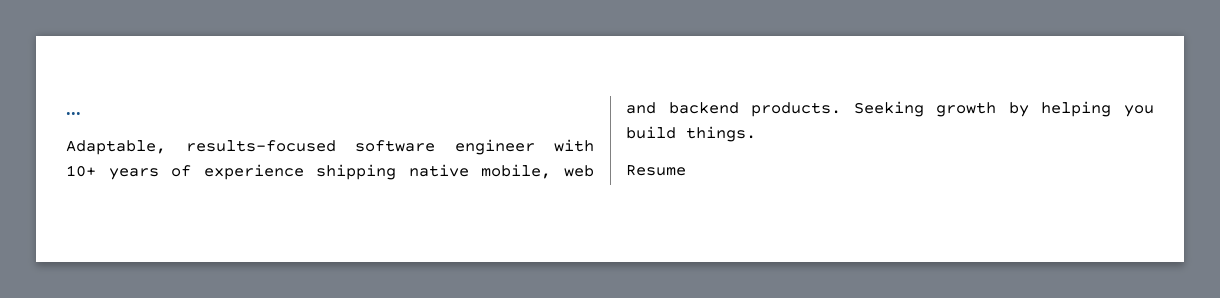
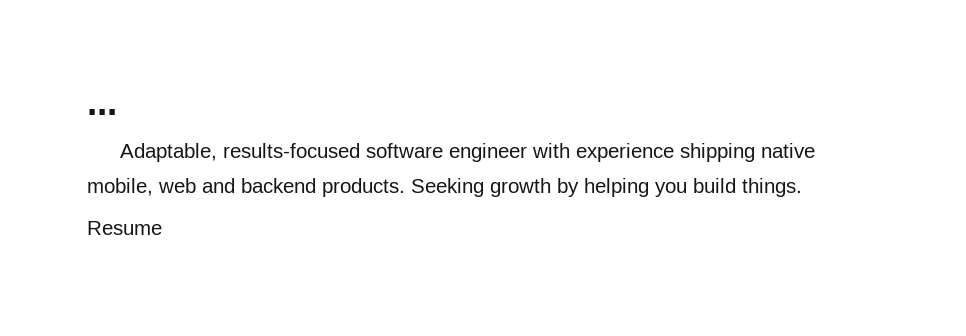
- Adaptable, results-focused software engineer with 10+ years of experience shipping native mobile, web and backend products.
+ Adaptable, results-focused software engineer with experience shipping native mobile, web and backend products.

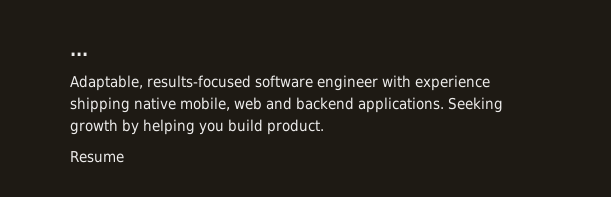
- Adaptable, results-focused software engineer with experience shipping native mobile, web and backend products.
+ Adaptable, results-focused software engineer with experience shipping native mobile, web and backend applications.
- Seeking growth by helping you build things.
+ Seeking growth by helping you build product.

